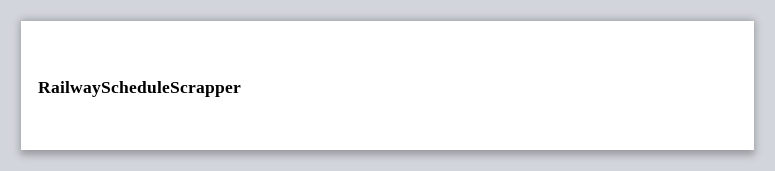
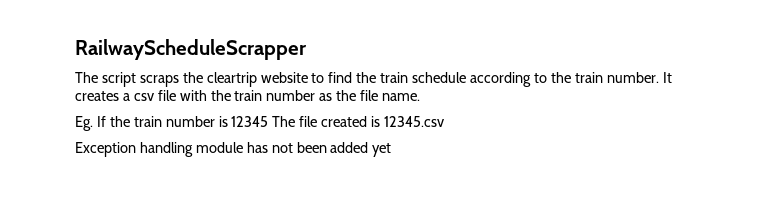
+ The script scraps the cleartrip website to find the train schedule according to the train number. It creates a csv file with the train number as the file name.
+ Eg. If the train number is 12345 The file created is 12345.csv
+ Exception handling module has not been added yet

